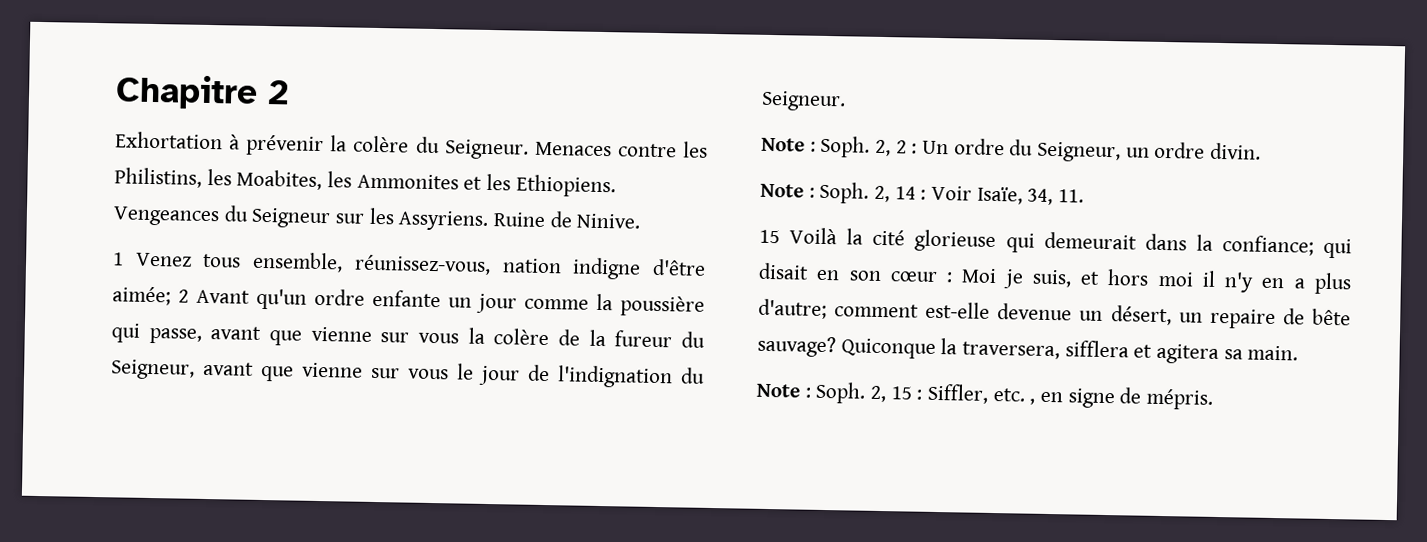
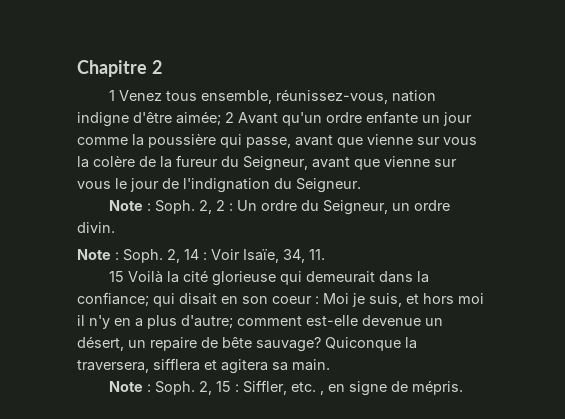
- Exhortation à prévenir la colère du Seigneur. Menaces contre les Philistins, les Moabites, les Ammonites et les Ethiopiens. Vengeances du Seigneur sur les Assyriens. Ruine de Ninive.
- 15 Voilà la cité glorieuse qui demeurait dans la confiance; qui disait en son cœur : Moi je suis, et hors moi il n'y en a plus d'autre; comment est-elle devenue un désert, un repaire de bête sauvage?
+ 15 Voilà la cité glorieuse qui demeurait dans la confiance; qui disait en son coeur : Moi je suis, et hors moi il n'y en a plus d'autre; comment est-elle devenue un désert, un repaire de bête sauvage?

